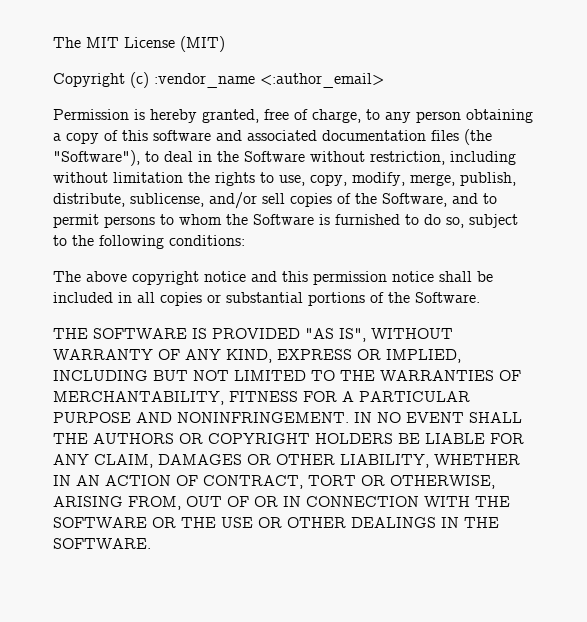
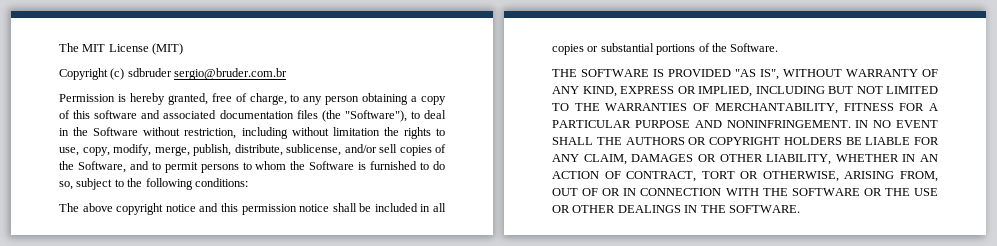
- Copyright (c) :vendor_name <:author_email>
+ Copyright (c) sdbruder sergio@bruder.com.br

